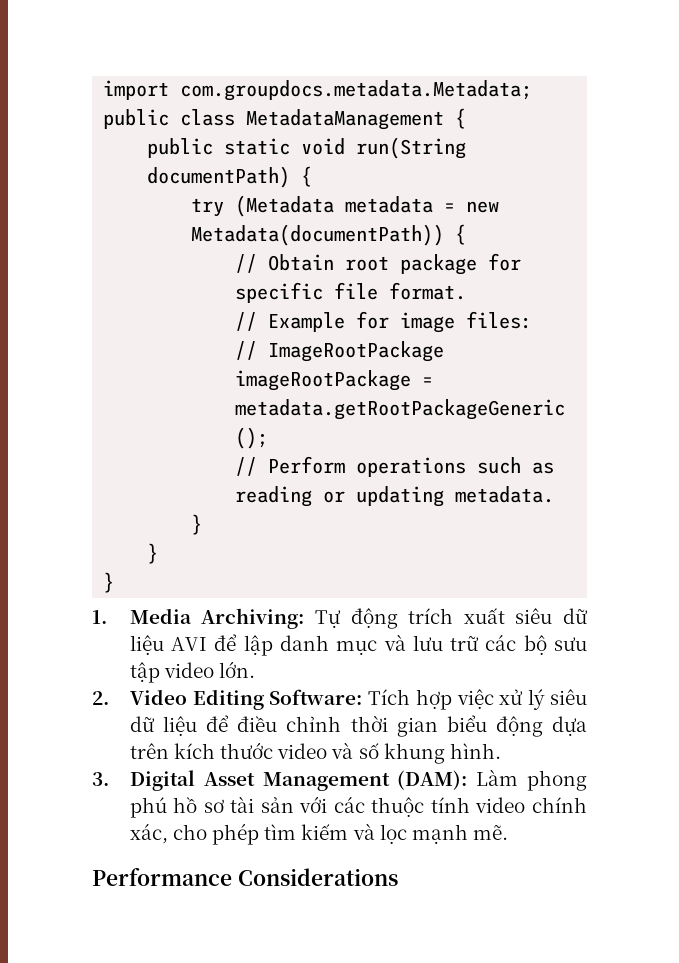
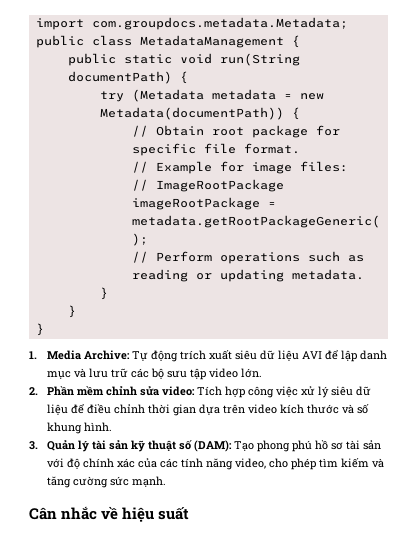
- 1. Media Archiving: Tự động trích xuất siêu dữ liệu AVI để lập danh mục và lưu trữ các bộ sưu tập video lớn.
+ 1. Media Archive: Tự động trích xuất siêu dữ liệu AVI để lập danh mục và lưu trữ các bộ sưu tập video lớn.
- 2. Video Editing Software: Tích hợp việc xử lý siêu dữ liệu để điều chỉnh thời gian biểu động dựa trên kích thước video và số khung hình.
+ 2. Phần mềm chỉnh sửa video: Tích hợp công việc xử lý siêu dữ liệu để điều chỉnh thời gian dựa trên video kích thước và số khung hình.
- 3. Digital Asset Management (DAM): Làm phong phú hồ sơ tài sản với các thuộc tính video chính xác, cho phép tìm kiếm và lọc mạnh mẽ.
- Performance Considerations
+ 3. Quản lý tài sản kỹ thuật số (DAM): Tạo phong phú hồ sơ tài sản với độ chính xác của các tính năng video, cho phép tìm kiếm và tăng cường sức mạnh.
+ Cân nhắc về hiệu suất

